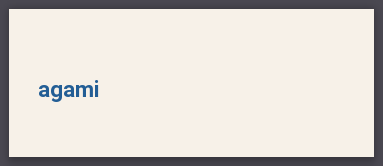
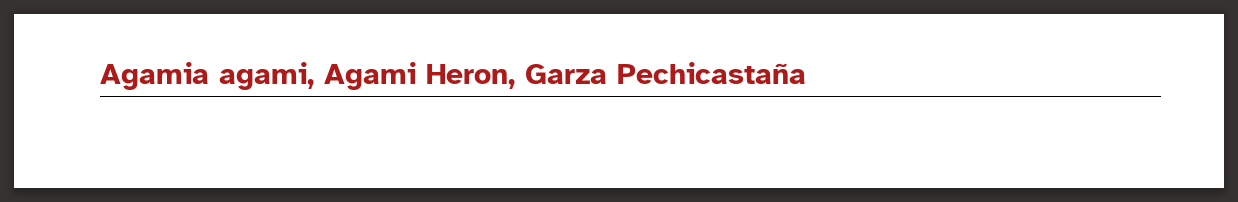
- agami
+ Agamia agami, Agami Heron, Garza Pechicastaña

